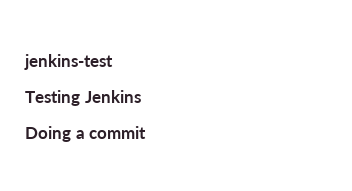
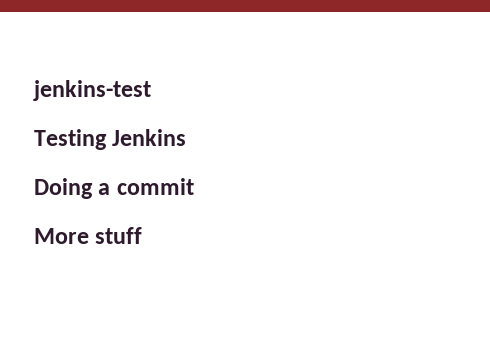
+ More stuff

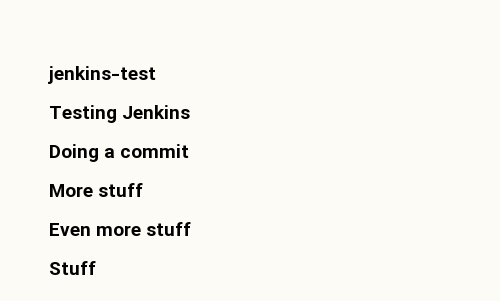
+ Even more stuff
+ Stuff

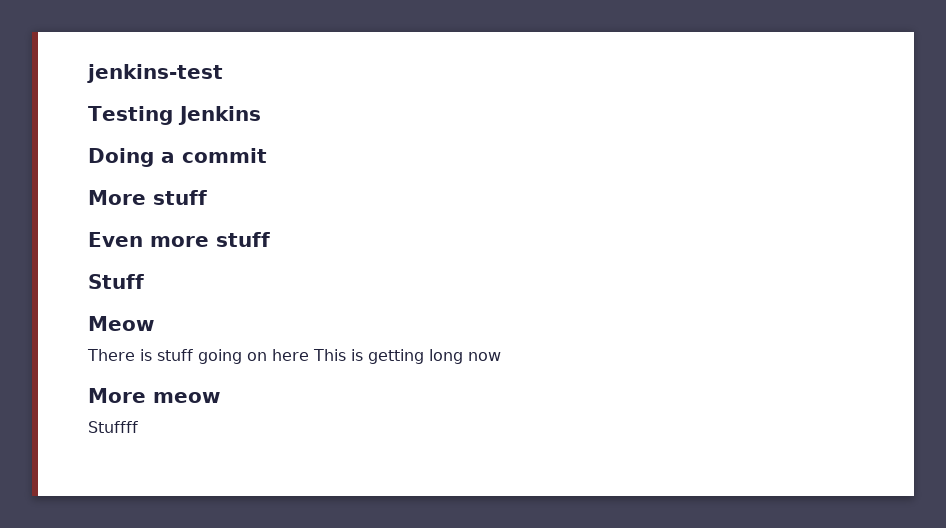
+ Meow
+ There is stuff going on here This is getting long now
+ More meow
+ Stuffff

